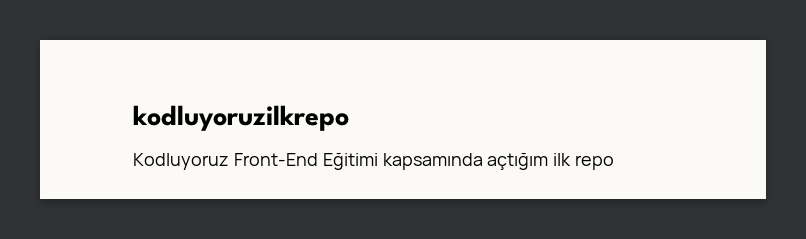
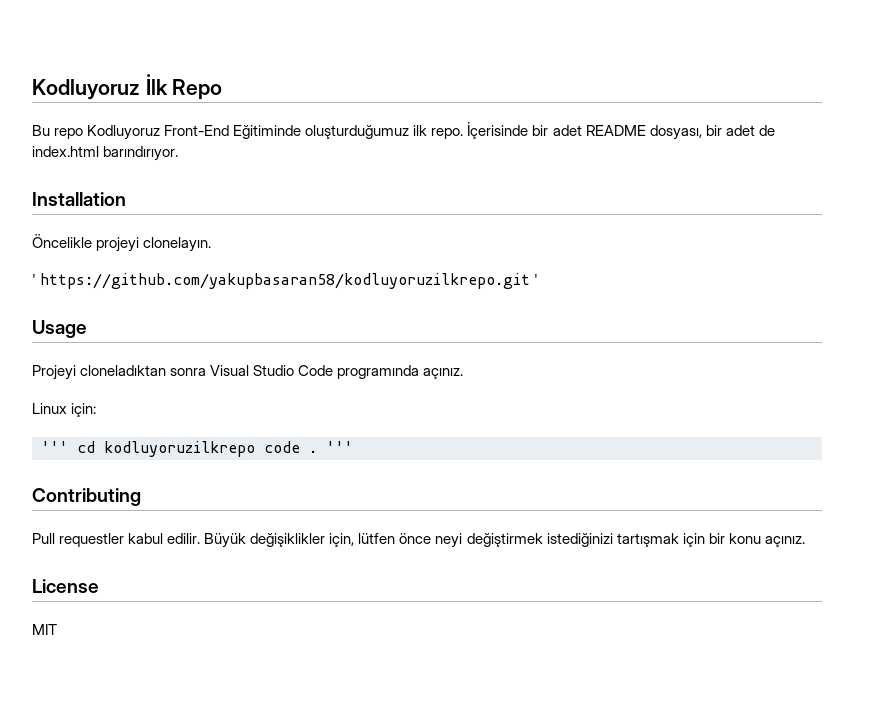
- kodluyoruzilkrepo
- Kodluyoruz Front-End Eğitimi kapsamında açtığım ilk repo
+ Kodluyoruz İlk Repo
+ Bu repo Kodluyoruz Front-End Eğitiminde oluşturduğumuz ilk repo. İçerisinde bir adet README dosyası, bir adet de index.html barındırıyor.
+ Installation
+ Öncelikle projeyi clonelayın.
+ ' https://github.com/yakupbasaran58/kodluyoruzilkrepo.git '
+ Usage
+ Projeyi cloneladıktan sonra Visual Studio Code programında açınız.
+ Linux için:
+ ''' cd kodluyoruzilkrepo code . '''
+ Contributing
+ Pull requestler kabul edilir. Büyük değişiklikler için, lütfen önce neyi değiştirmek istediğinizi tartışmak için bir konu açınız.
+ License
+ MIT

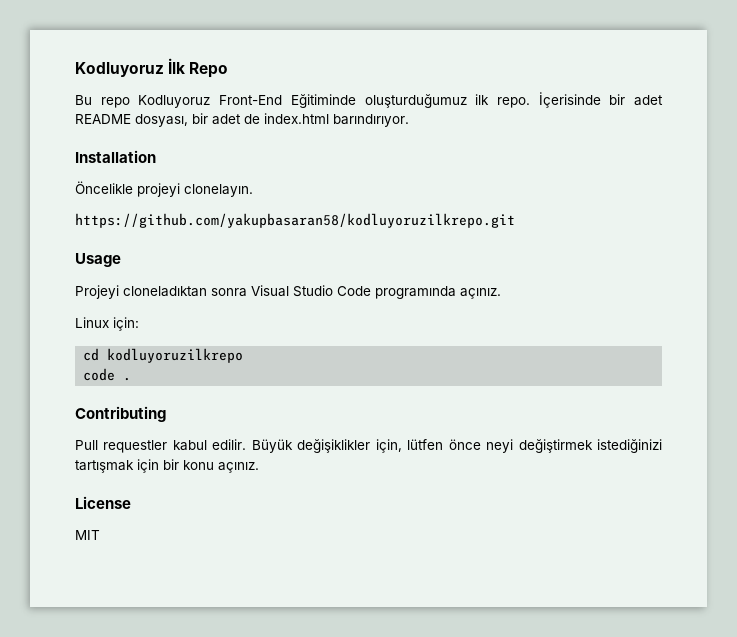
- ' https://github.com/yakupbasaran58/kodluyoruzilkrepo.git '
+ https://github.com/yakupbasaran58/kodluyoruzilkrepo.git
- ''' cd kodluyoruzilkrepo code . '''
+ cd kodluyoruzilkrepo
+ code .

